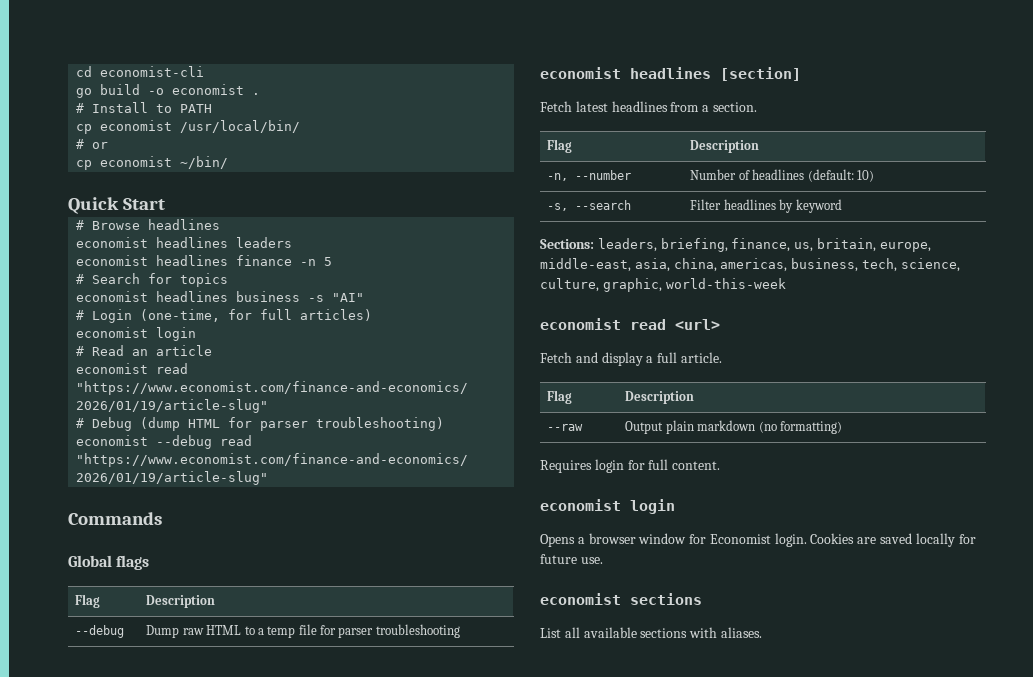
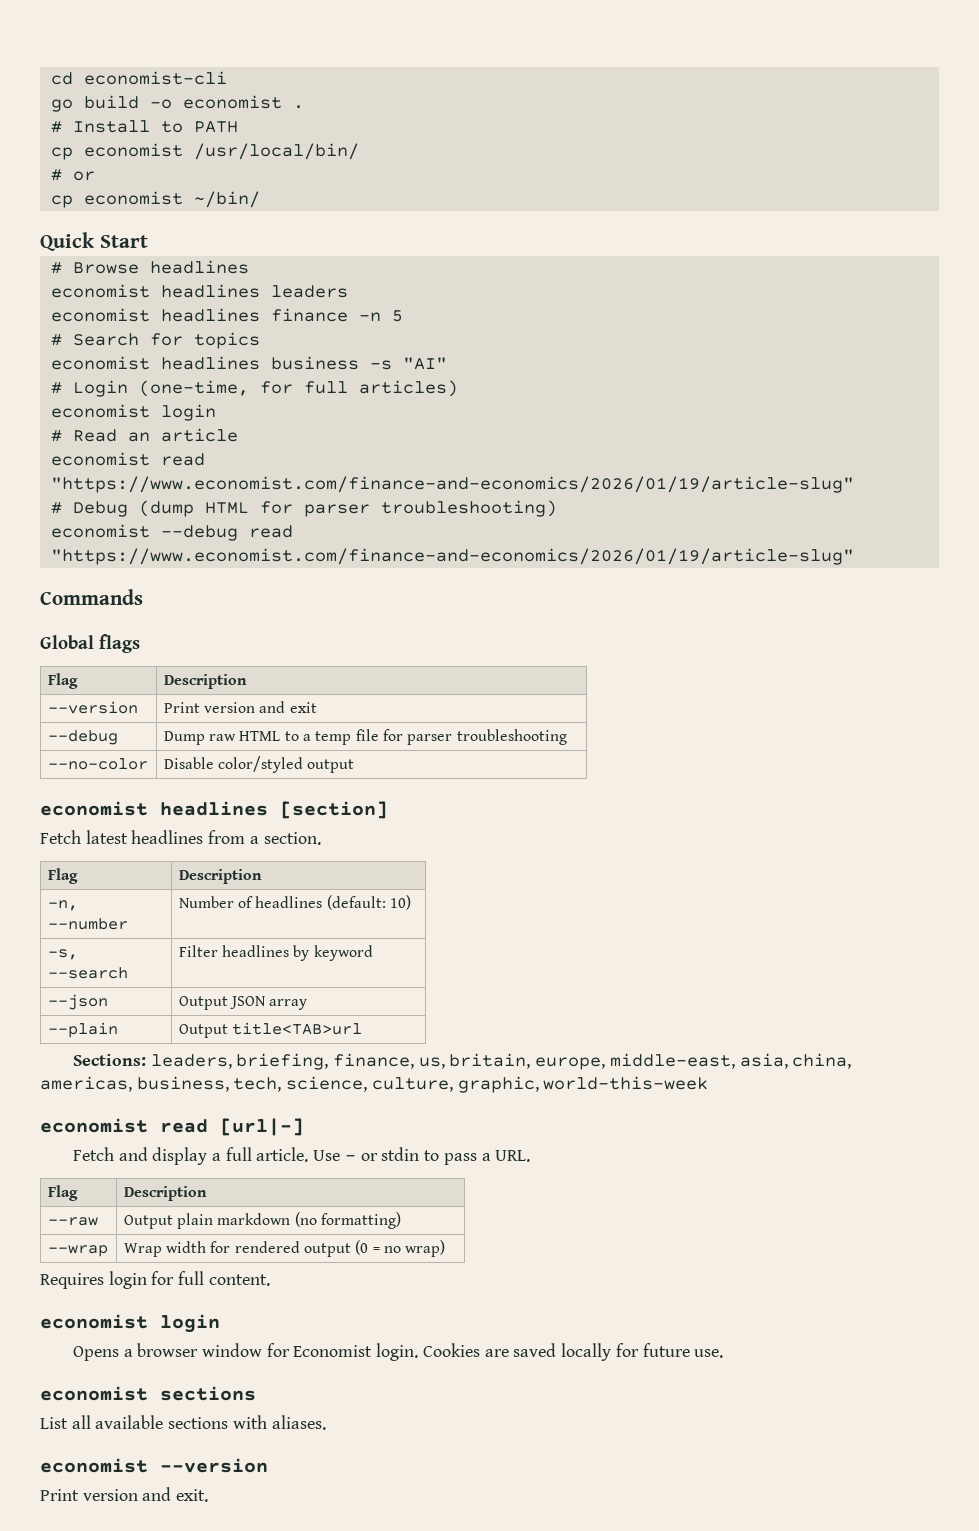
+ --version | Print version and exit
+ --no-color | Disable color/styled output
+ --json | Output JSON array
+ --plain | Output title<TAB>url
- economist read <url>
+ economist read [url|-]
+ Use - or stdin to pass a URL.
+ --wrap | Wrap width for rendered output (0 = no wrap)
+ economist --version
+ Print version and exit.

